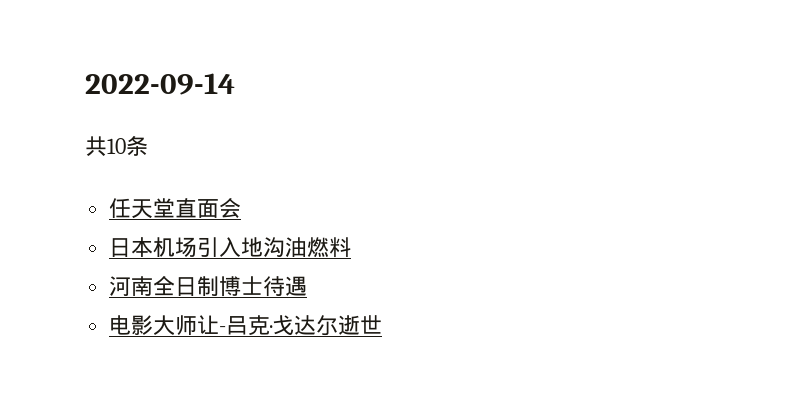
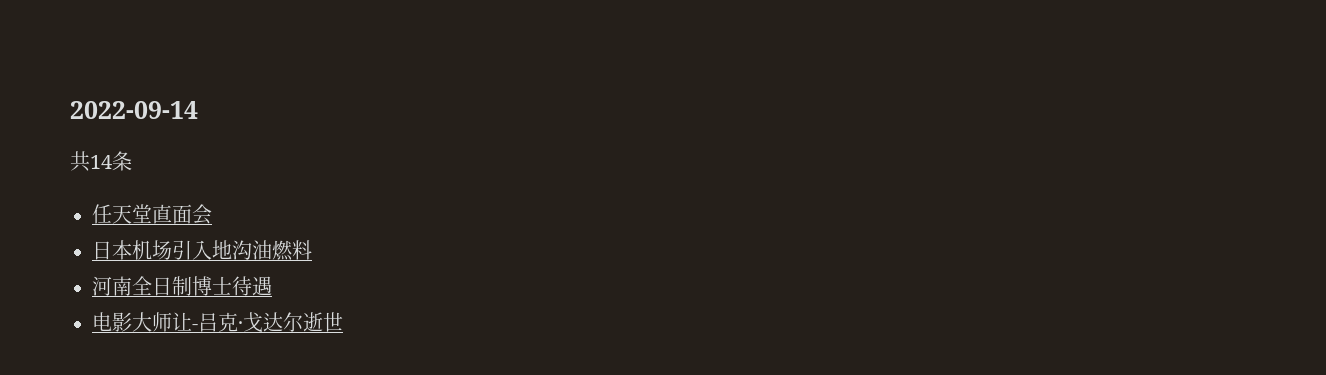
- 共10条
+ 共14条

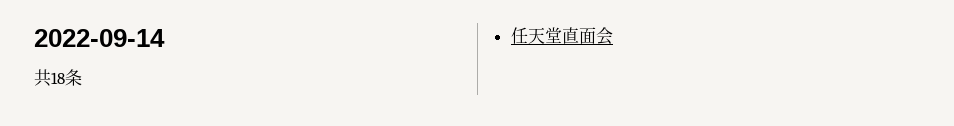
- 共14条
+ 共18条
- 日本机场引入地沟油燃料
- 河南全日制博士待遇
- 电影大师让-吕克·戈达尔逝世

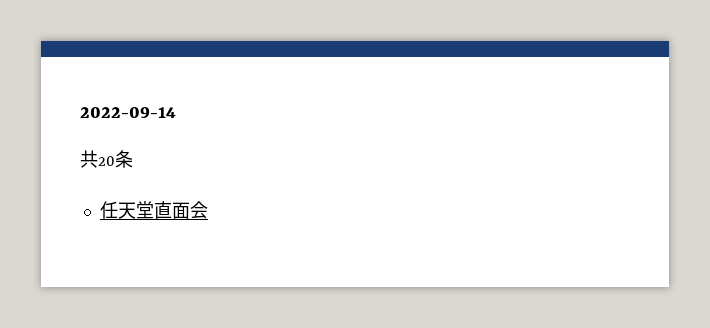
- 共18条
+ 共20条

